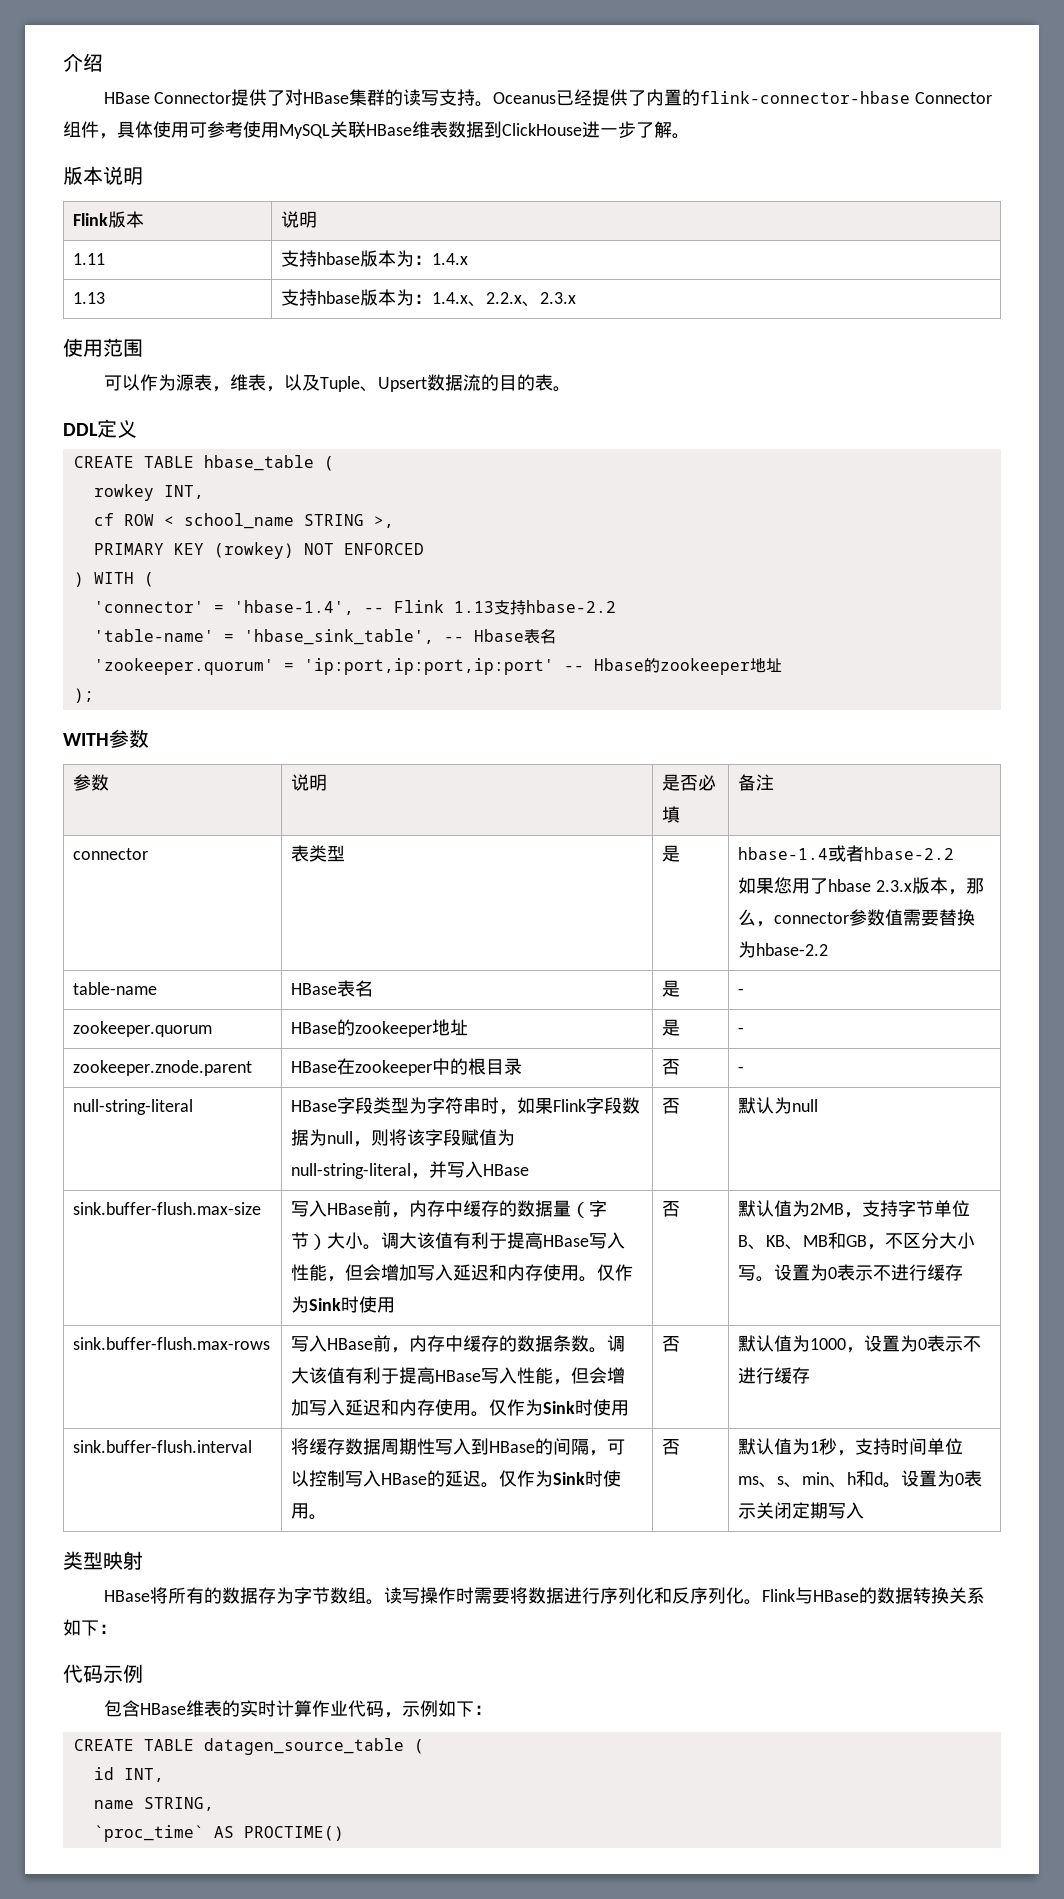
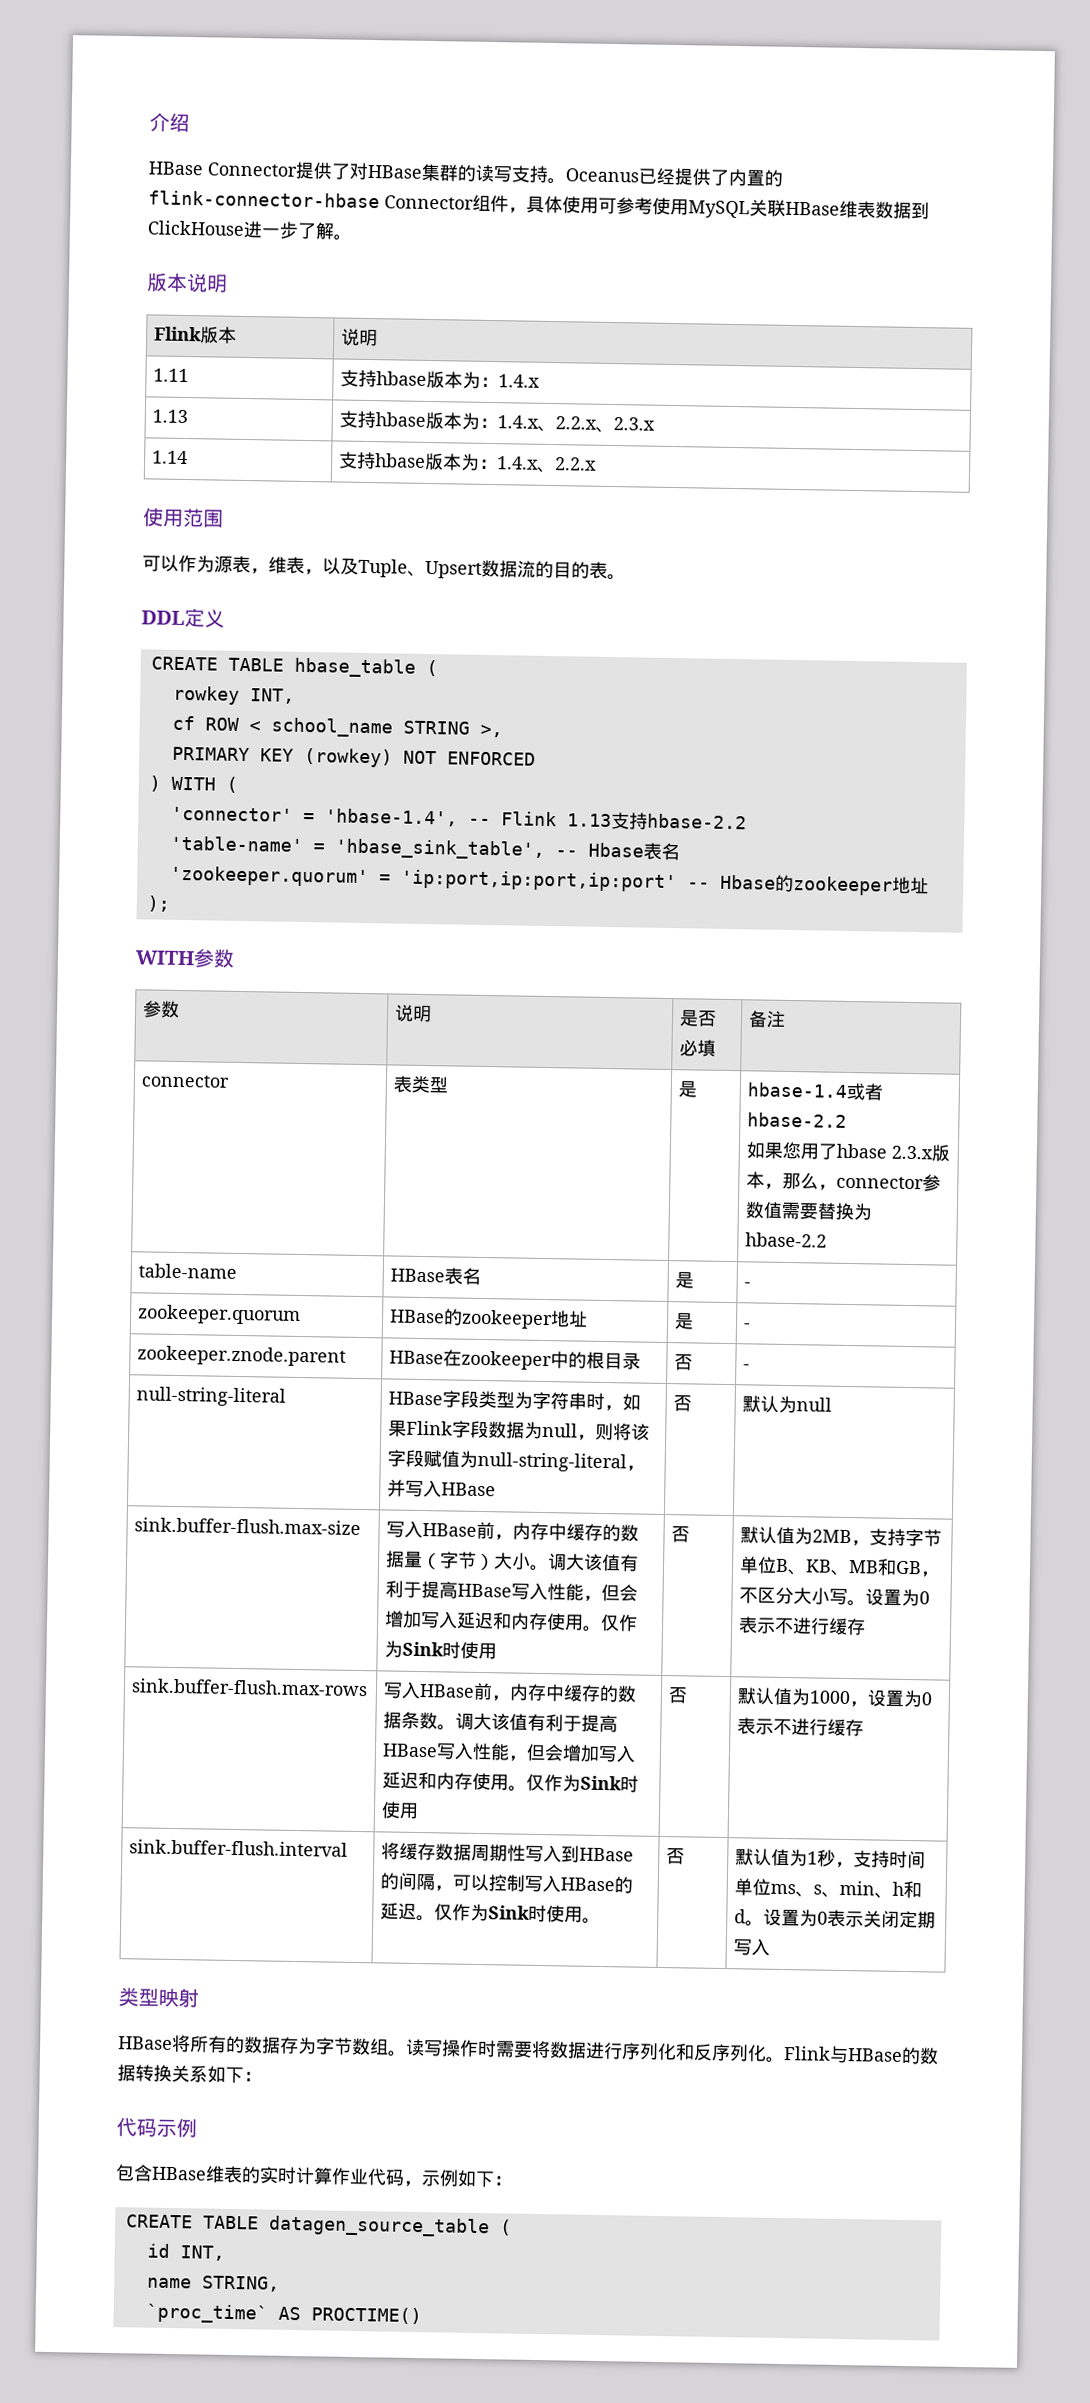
+ 1.14 | 支持hbase版本为：1.4.x、2.2.x

